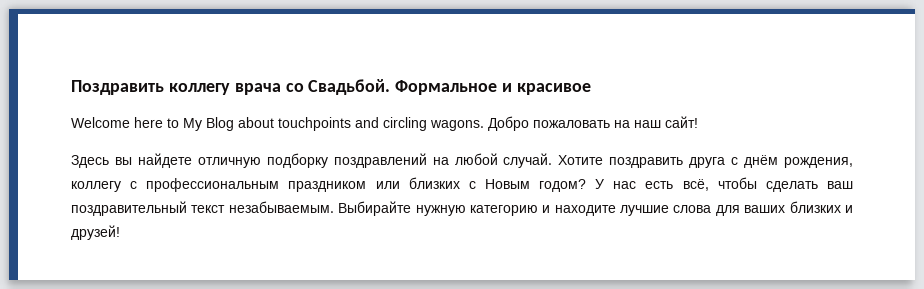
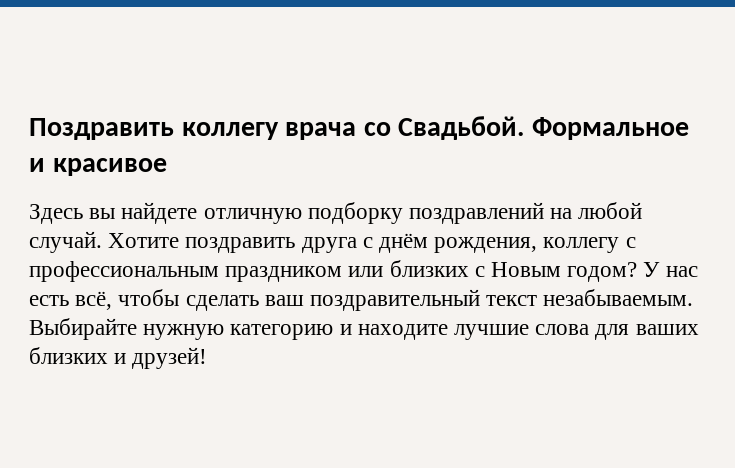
- Welcome here to My Blog about touchpoints and circling wagons. Добро пожаловать на наш сайт!

